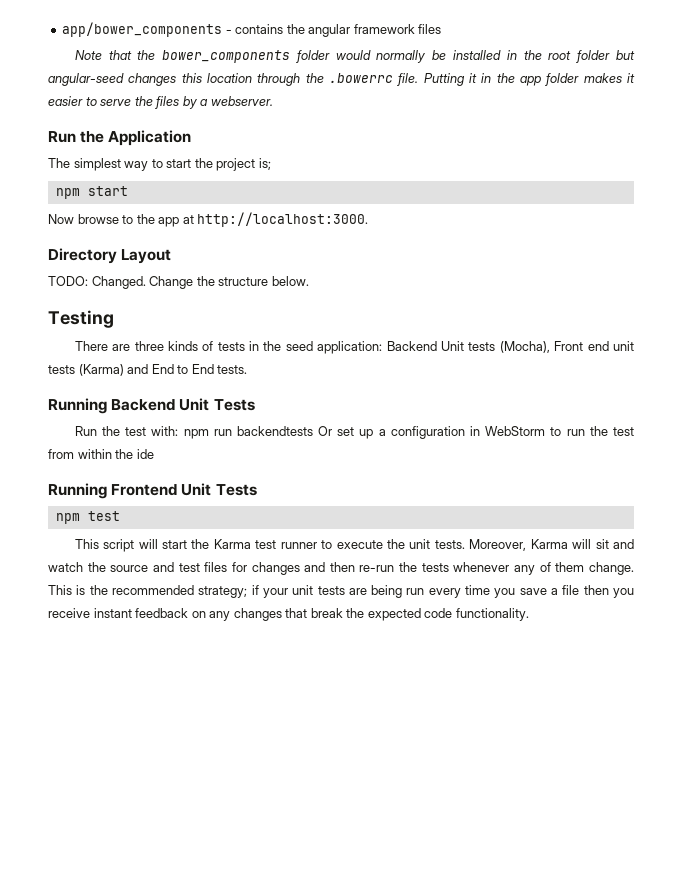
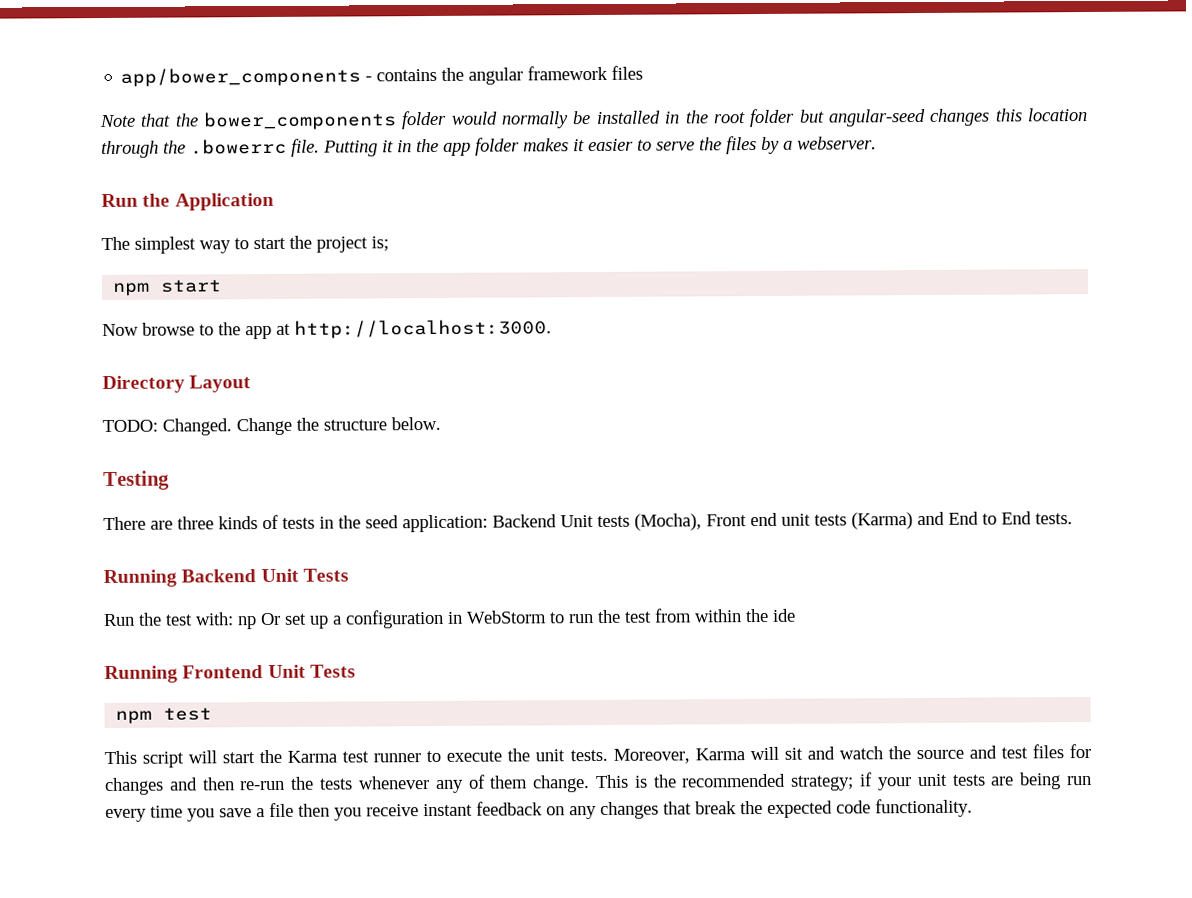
- Run the test with: npm run backendtests Or set up a configuration in WebStorm to run the test from within the ide
+ Run the test with: np Or set up a configuration in WebStorm to run the test from within the ide

